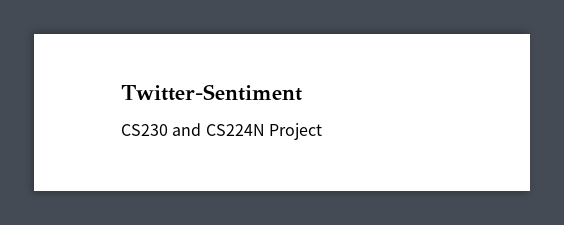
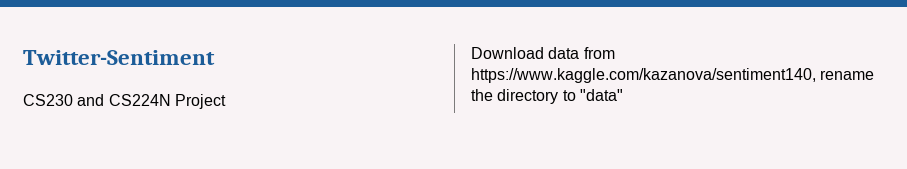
+ Download data from https://www.kaggle.com/kazanova/sentiment140, rename the directory to "data"

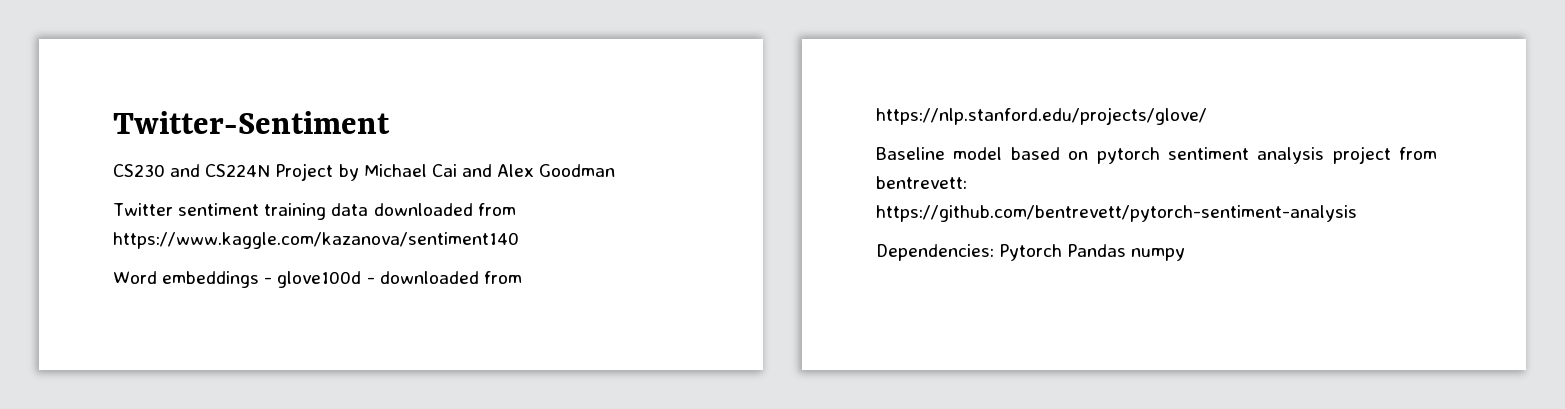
- CS230 and CS224N Project
- Download data from https://www.kaggle.com/kazanova/sentiment140, rename the directory to "data"
+ CS230 and CS224N Project by Michael Cai and Alex Goodman
+ Twitter sentiment training data downloaded from https://www.kaggle.com/kazanova/sentiment140
+ Word embeddings - glove100d - downloaded from https://nlp.stanford.edu/projects/glove/
+ Baseline model based on pytorch sentiment analysis project from bentrevett: https://github.com/bentrevett/pytorch-sentiment-analysis
+ Dependencies: Pytorch Pandas numpy

